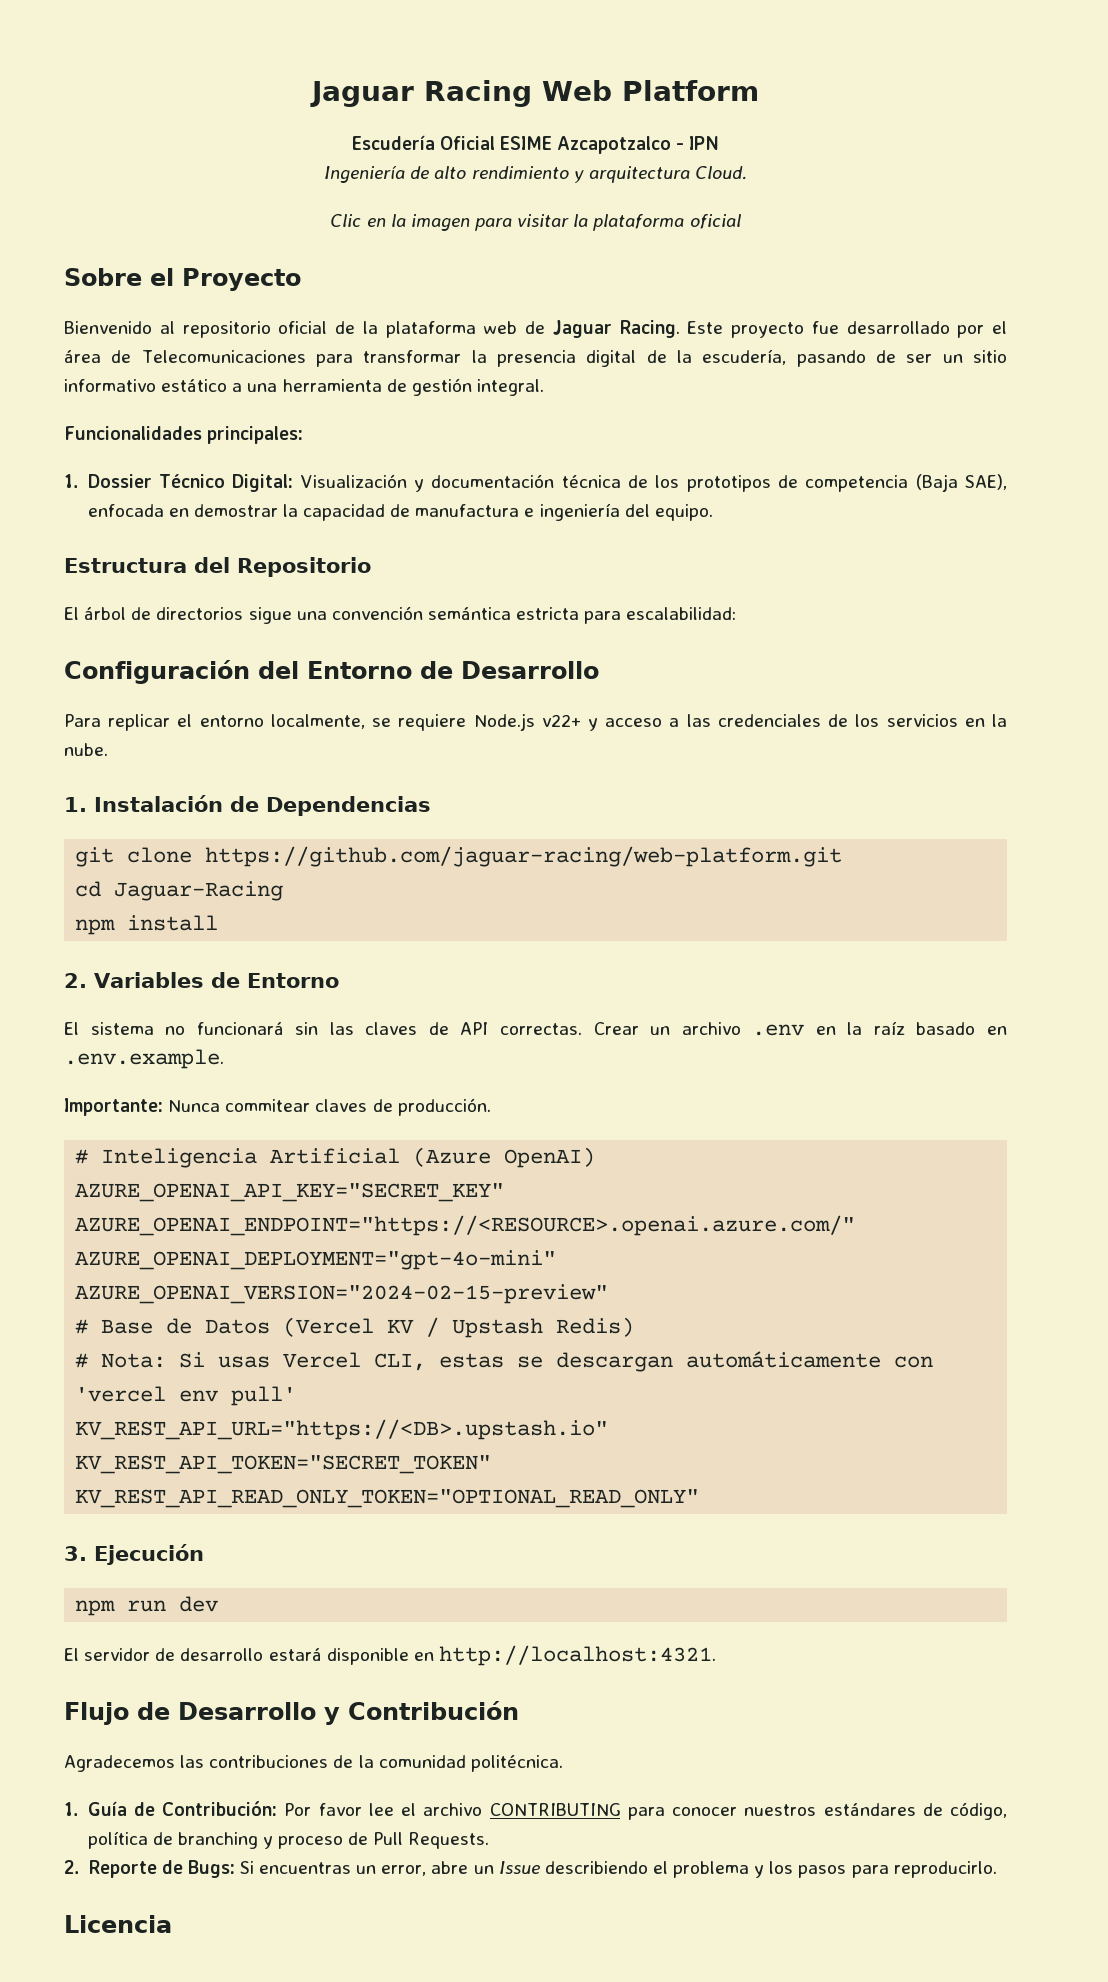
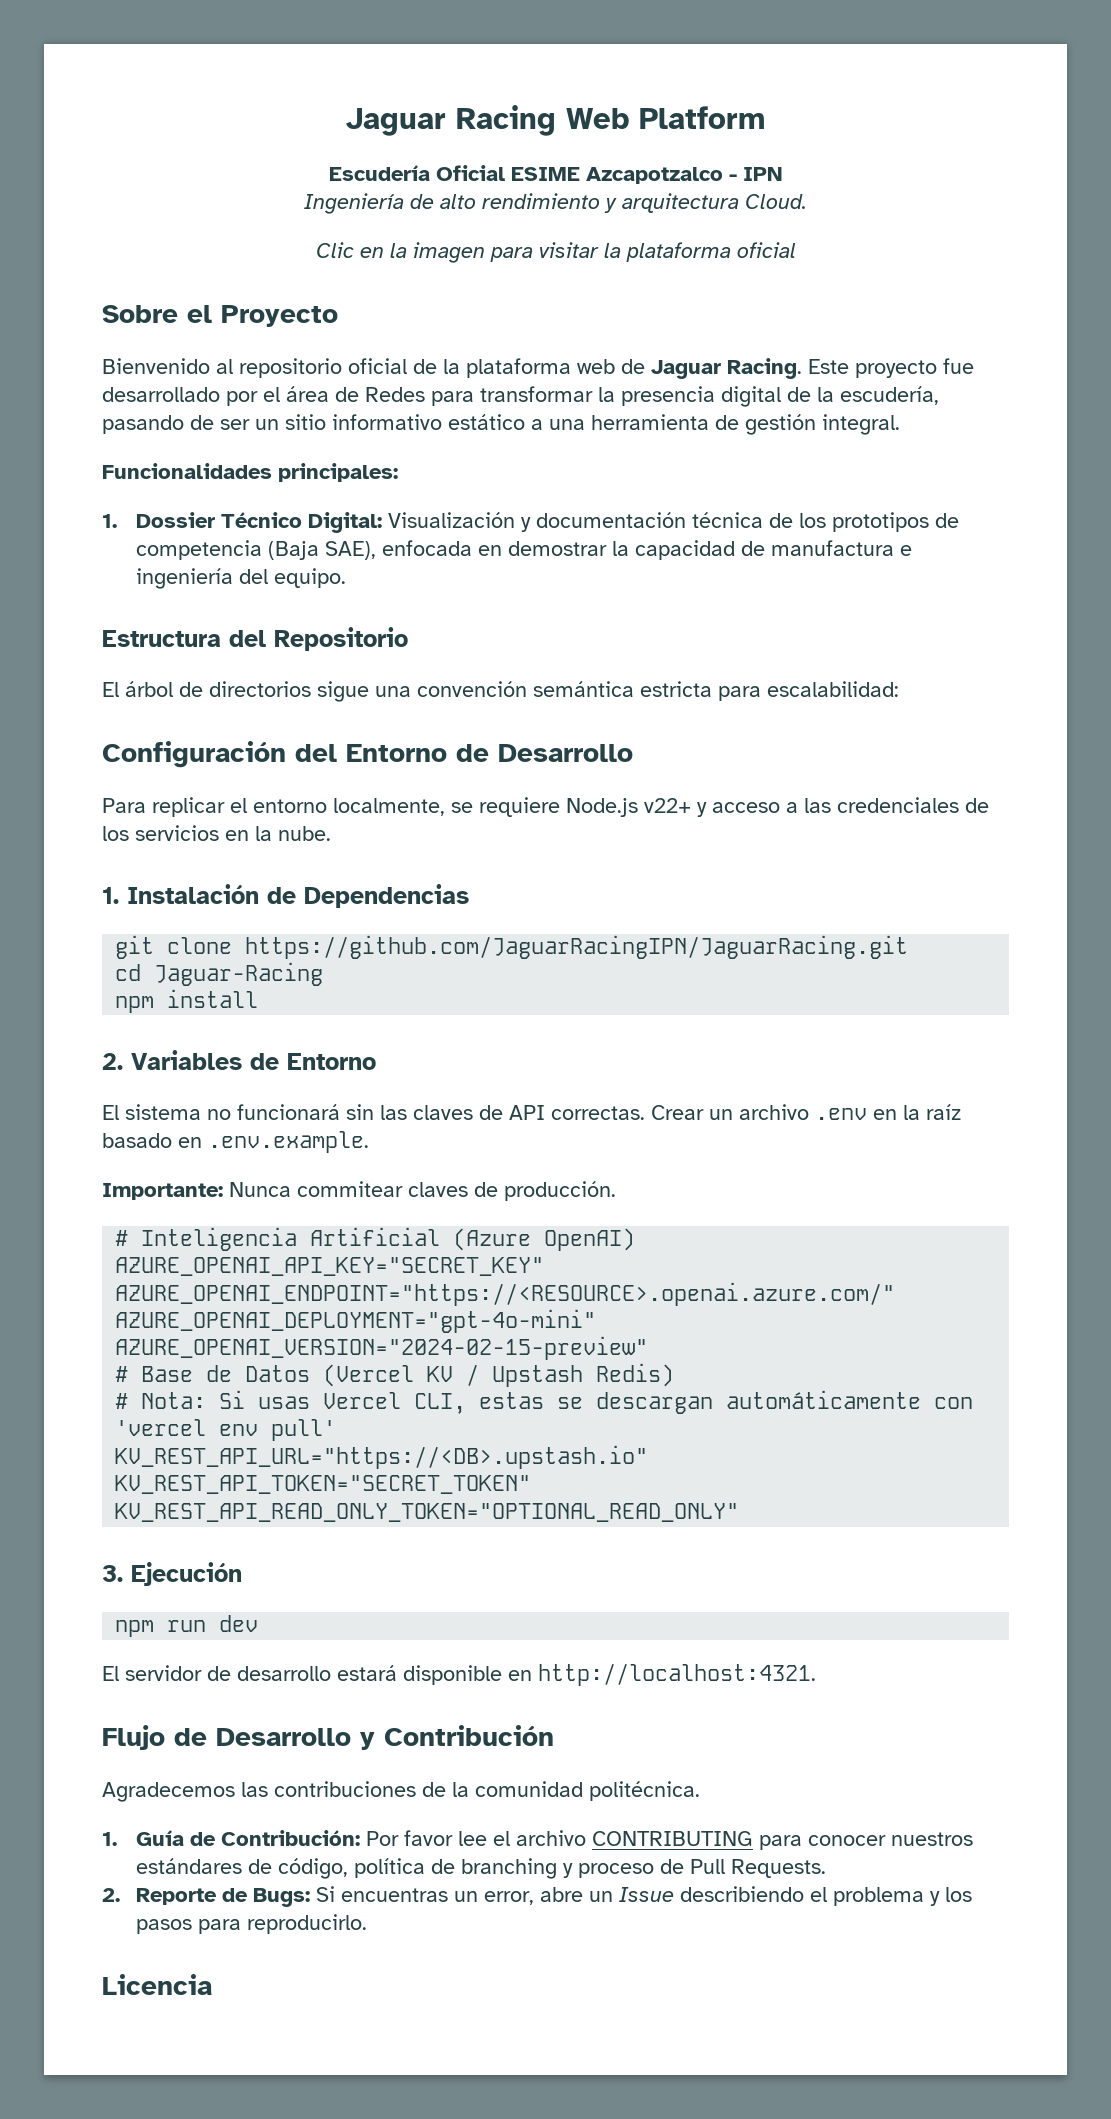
- Este proyecto fue desarrollado por el área de Telecomunicaciones para transformar la presencia digital de la escudería, pasando de ser un sitio informativo estático a una herramienta de gestión integral.
+ Este proyecto fue desarrollado por el área de Redes para transformar la presencia digital de la escudería, pasando de ser un sitio informativo estático a una herramienta de gestión integral.
- git clone https://github.com/jaguar-racing/web-platform.git
+ git clone https://github.com/JaguarRacingIPN/JaguarRacing.git

